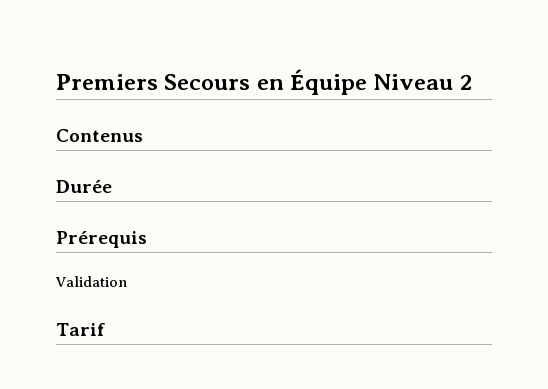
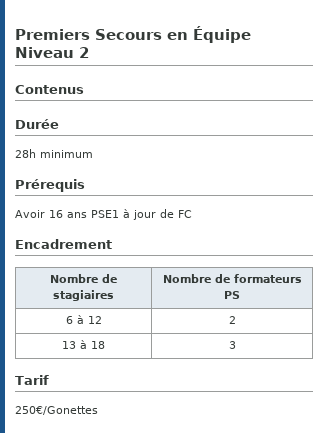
+ 28h minimum
- Validation
+ Avoir 16 ans PSE1 à jour de FC
+ Encadrement
+ Nombre de stagiaires | Nombre de formateurs PS
+ 6 à 12 | 2
+ 13 à 18 | 3
+ 250€/Gonettes

